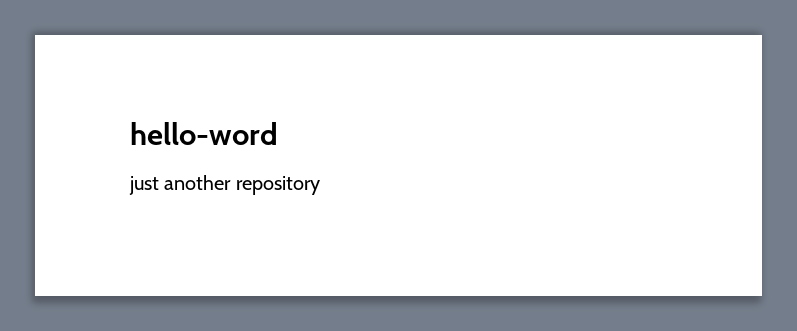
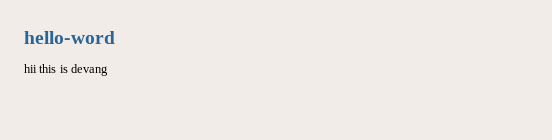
- just another repository
+ hii this is devang

